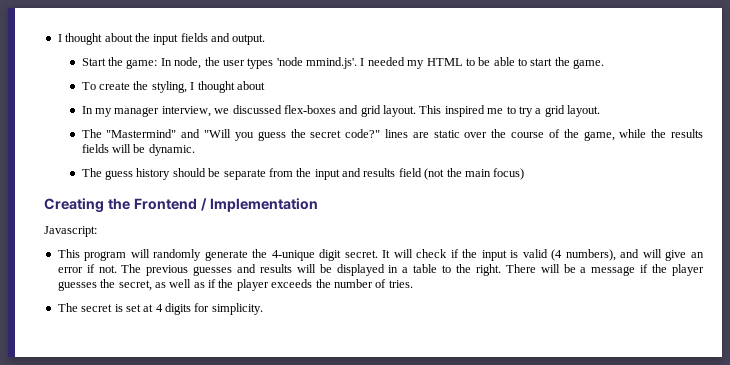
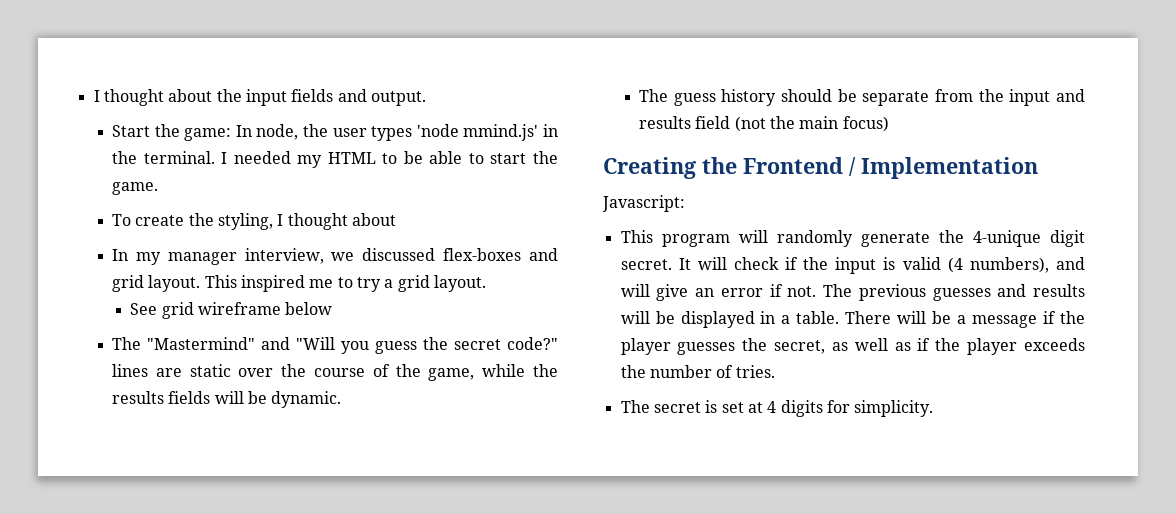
- Start the game: In node, the user types 'node mmind.js'. I needed my HTML to be able to start the game.
+ Start the game: In node, the user types 'node mmind.js' in the terminal. I needed my HTML to be able to start the game.
+ See grid wireframe below
- The previous guesses and results will be displayed in a table to the right.
+ The previous guesses and results will be displayed in a table.

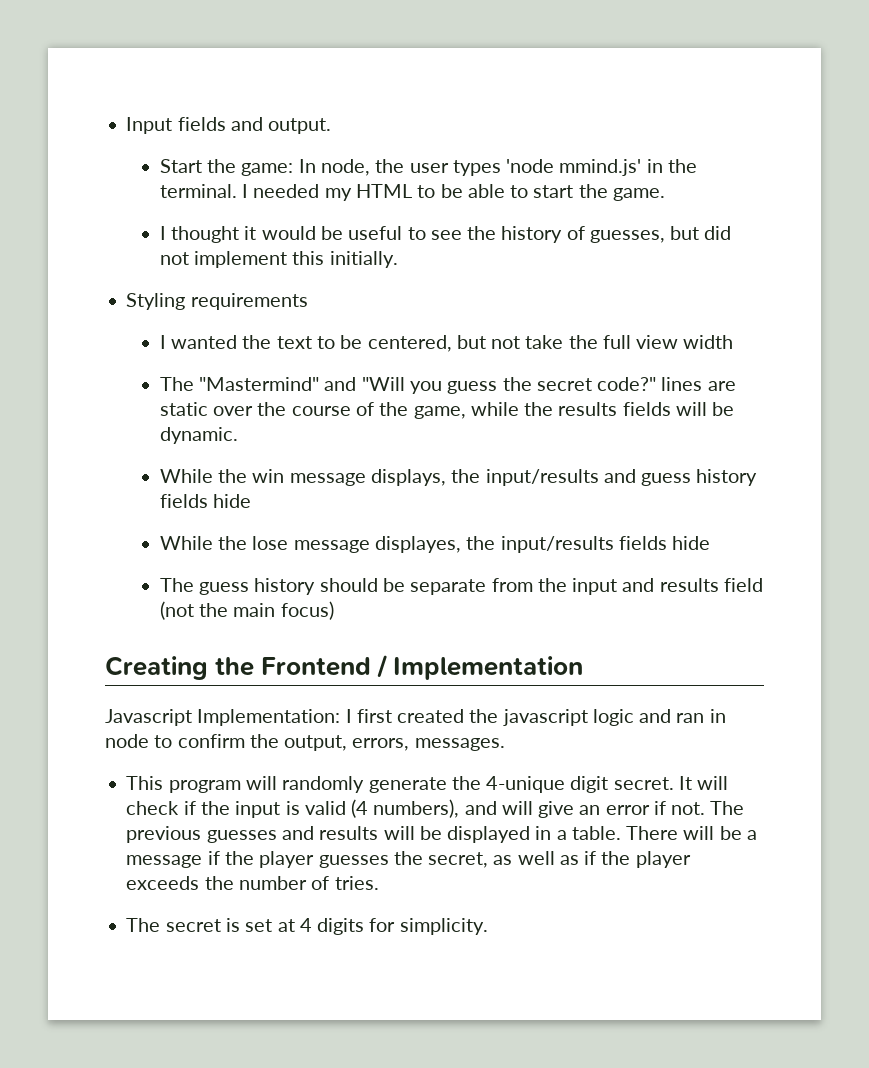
- I thought about the input fields and output.
+ Input fields and output.
- To create the styling, I thought about
- In my manager interview, we discussed flex-boxes and grid layout. This inspired me to try a grid layout.
- See grid wireframe below
+ I thought it would be useful to see the history of guesses, but did not implement this initially.
+ Styling requirements
+ I wanted the text to be centered, but not take the full view width
+ While the win message displays, the input/results and guess history fields hide
+ While the lose message displayes, the input/results fields hide
- Javascript:
+ Javascript Implementation: I first created the javascript logic and ran in node to confirm the output, errors, messages.

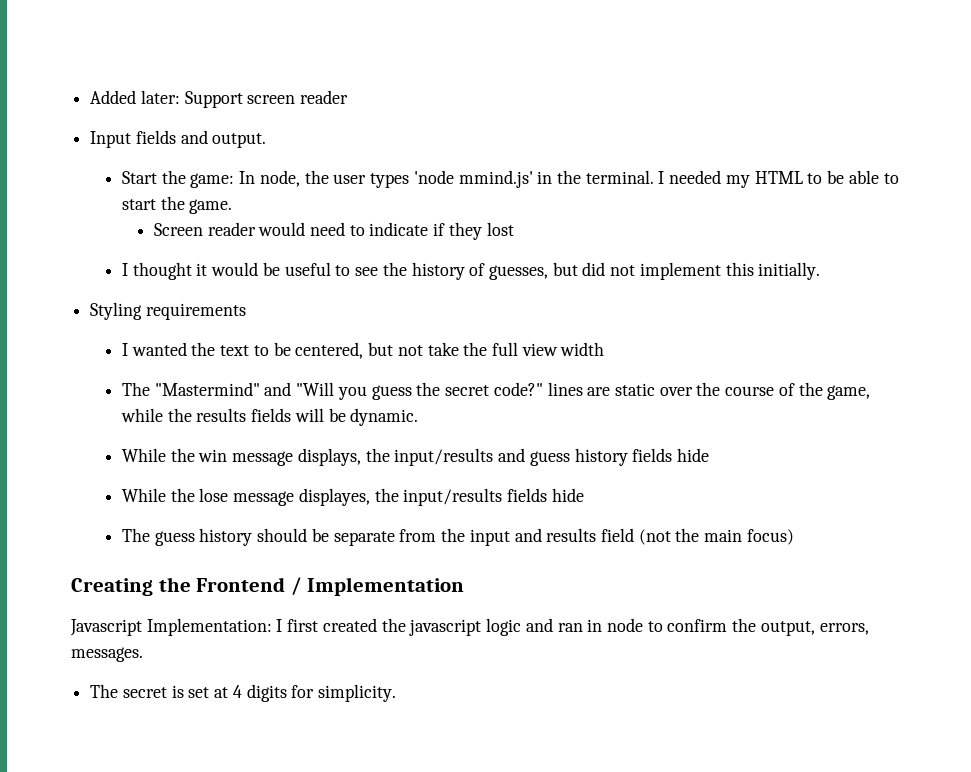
+ Added later: Support screen reader
+ Screen reader would need to indicate if they lost
- This program will randomly generate the 4-unique digit secret. It will check if the input is valid (4 numbers), and will give an error if not. The previous guesses and results will be displayed in a table. There will be a message if the player guesses the secret, as well as if the player exceeds the number of tries.

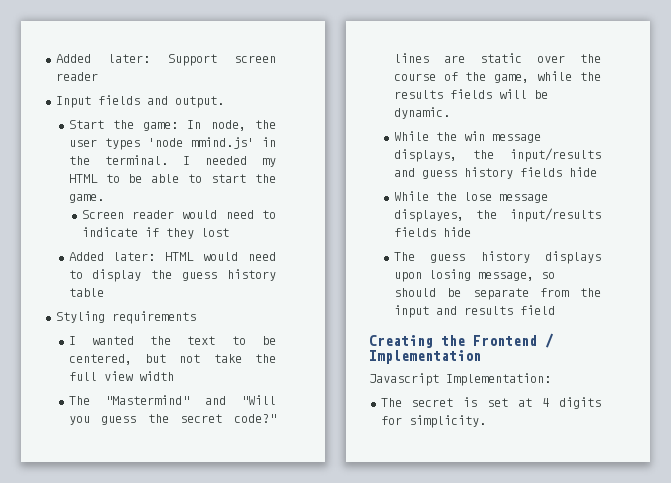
- I thought it would be useful to see the history of guesses, but did not implement this initially.
+ Added later: HTML would need to display the guess history table
- The guess history should be separate from the input and results field (not the main focus)
+ The guess history displays upon losing message, so should be separate from the input and results field
- Javascript Implementation: I first created the javascript logic and ran in node to confirm the output, errors, messages.
+ Javascript Implementation:

